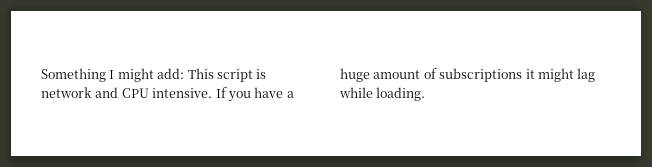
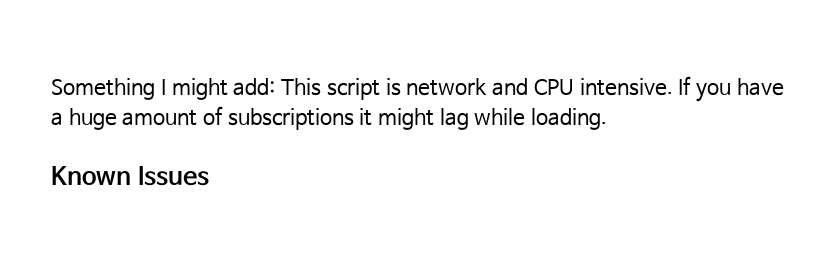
+ Known Issues

